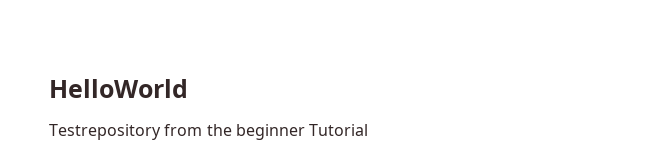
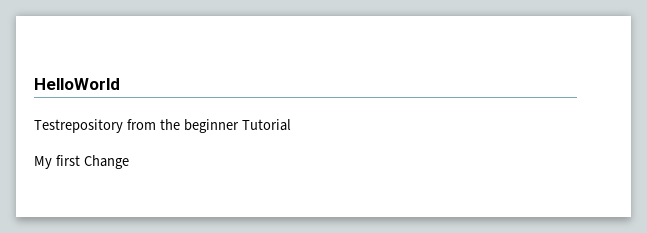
+ My first Change

